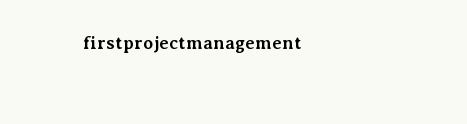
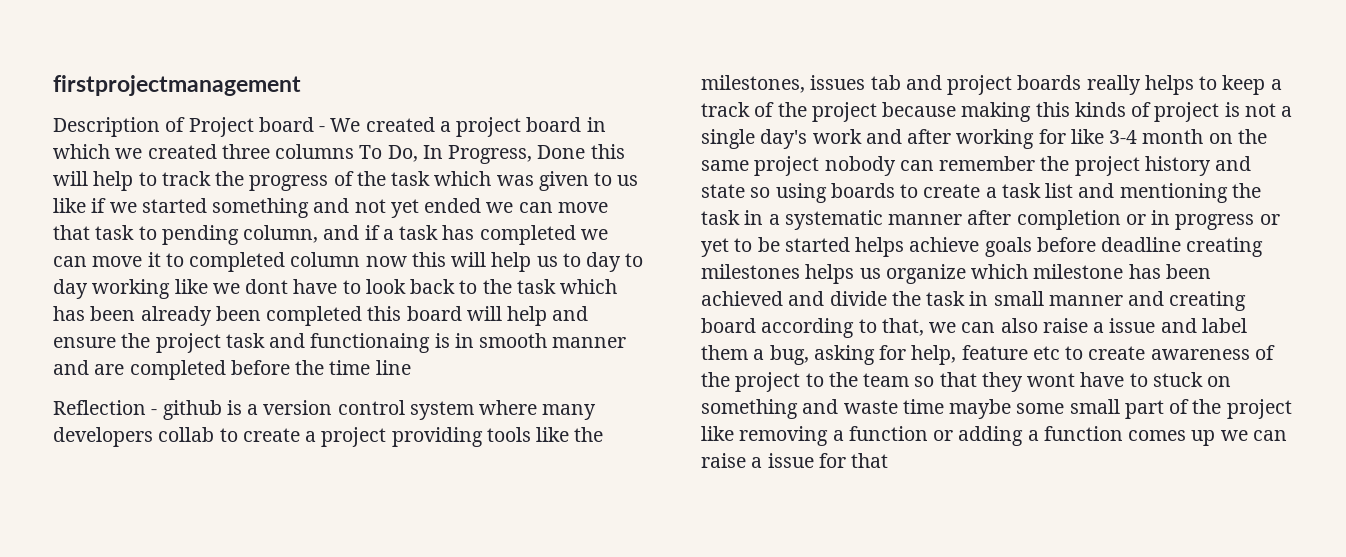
+ Description of Project board - We created a project board in which we created three columns To Do, In Progress, Done this will help to track the progress of the task which was given to us like if we started something and not yet ended we can move that task to pending column, and if a task has completed we can move it to completed column now this will help us to day to day working like we dont have to look back to the task which has been already been completed this board will help and ensure the project task and functionaing is in smooth manner and are completed before the time line
+ Reflection - github is a version control system where many developers collab to create a project providing tools like the milestones, issues tab and project boards really helps to keep a track of the project because making this kinds of project is not a single day's work and after working for like 3-4 month on the same project nobody can remember the project history and state so using boards to create a task list and mentioning the task in a systematic manner after completion or in progress or yet to be started helps achieve goals before deadline creating milestones helps us organize which milestone has been achieved and divide the task in small manner and creating board according to that, we can also raise a issue and label them a bug, asking for help, feature etc to create awareness of the project to the team so that they wont have to stuck on something and waste time maybe some small part of the project like removing a function or adding a function comes up we can raise a issue for that

